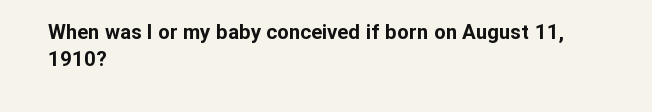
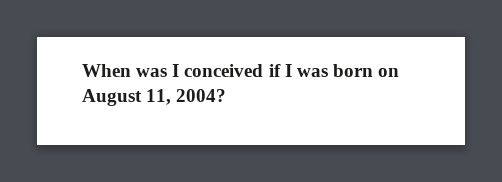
- When was I or my baby conceived if born on August 11, 1910?
+ When was I conceived if I was born on August 11, 2004?

